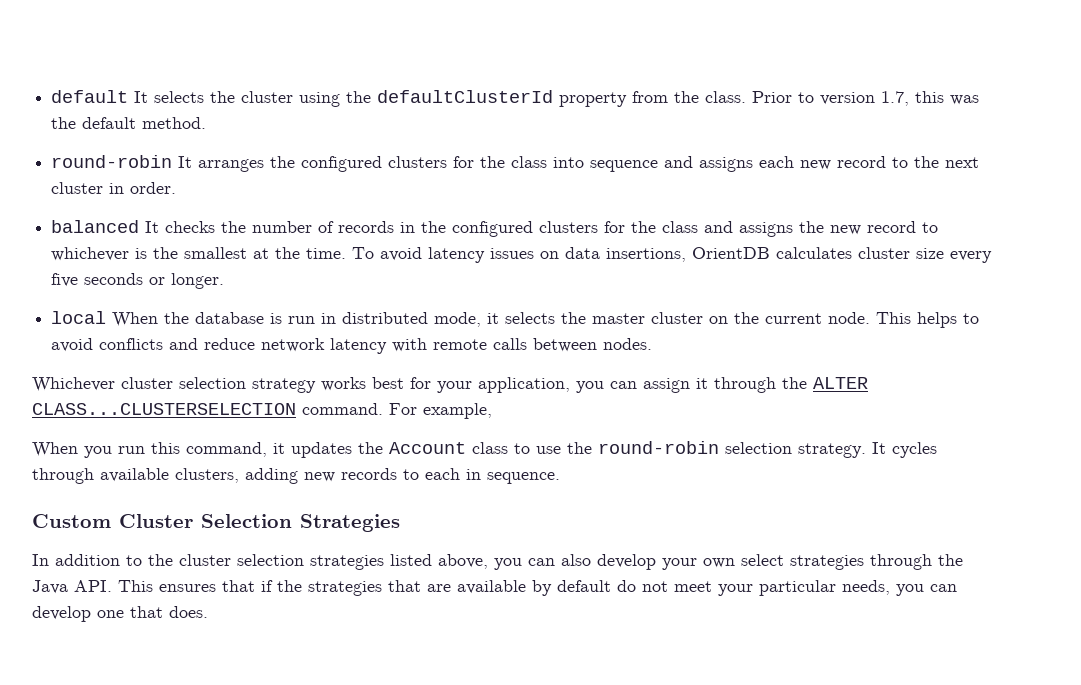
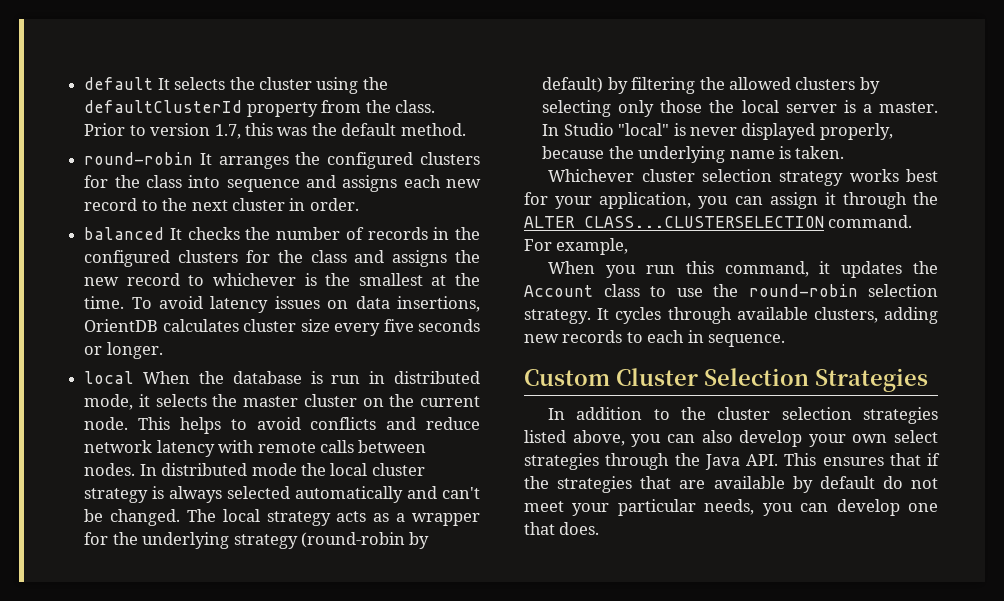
+ In distributed mode the local cluster strategy is always selected automatically and can't be changed. The local strategy acts as a wrapper for the underlying strategy (round-robin by default) by filtering the allowed clusters by selecting only those the local server is a master. In Studio "local" is never displayed properly, because the underlying name is taken.

